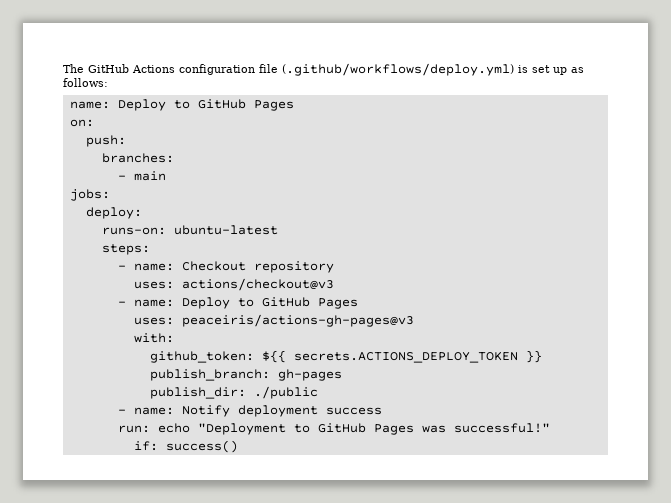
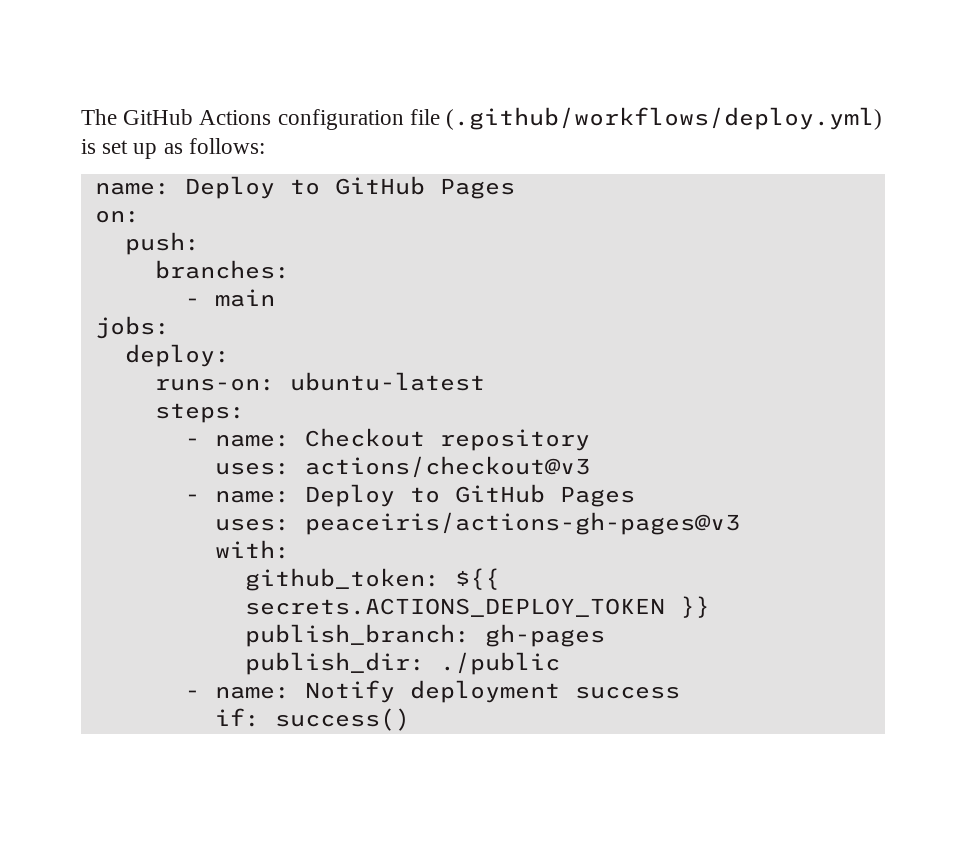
- run: echo "Deployment to GitHub Pages was successful!"

